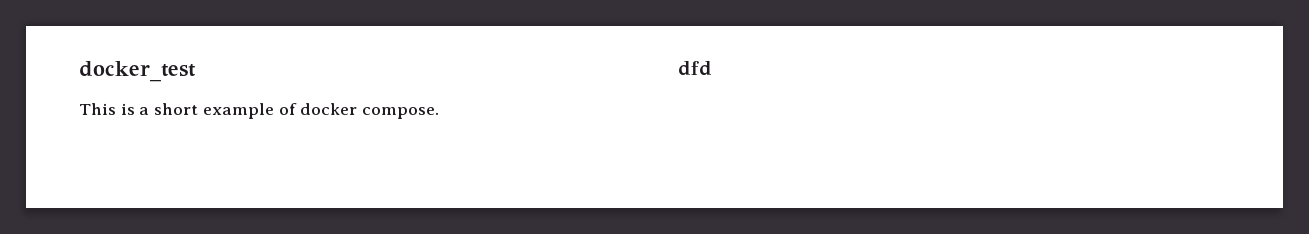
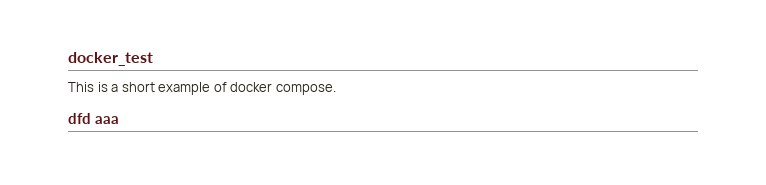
- dfd
+ dfd aaa

